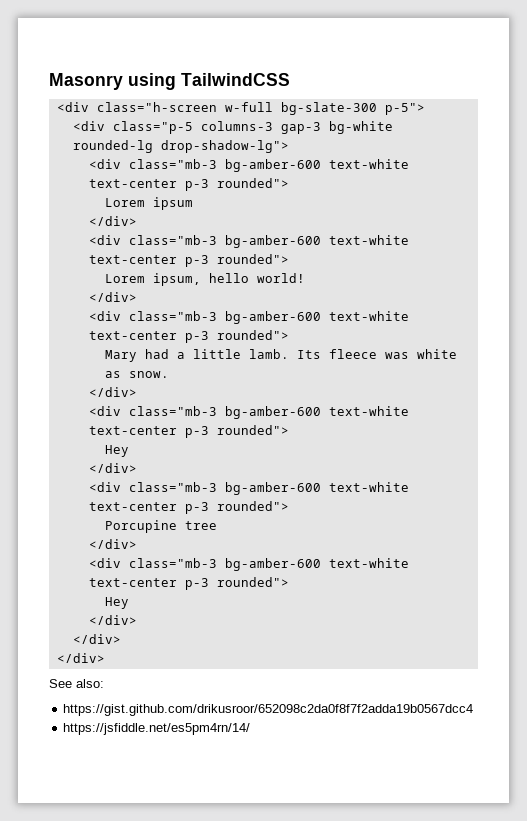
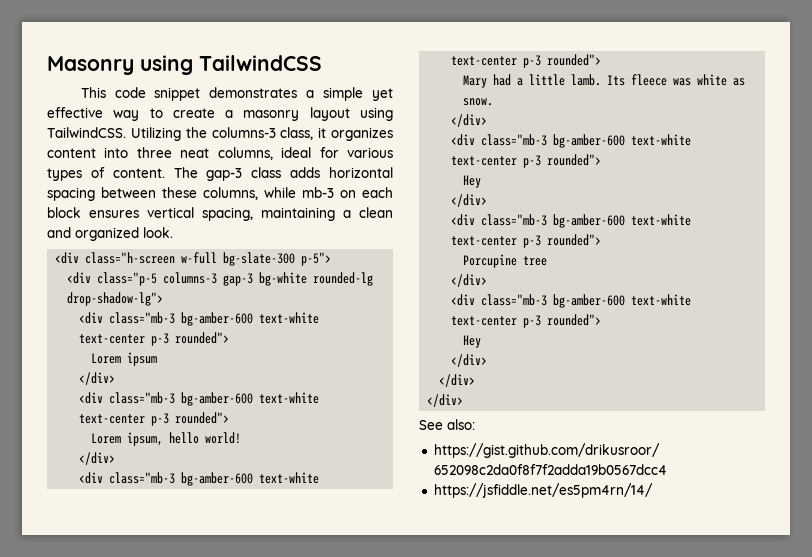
+ This code snippet demonstrates a simple yet effective way to create a masonry layout using TailwindCSS. Utilizing the columns-3 class, it organizes content into three neat columns, ideal for various types of content. The gap-3 class adds horizontal spacing between these columns, while mb-3 on each block ensures vertical spacing, maintaining a clean and organized look.

